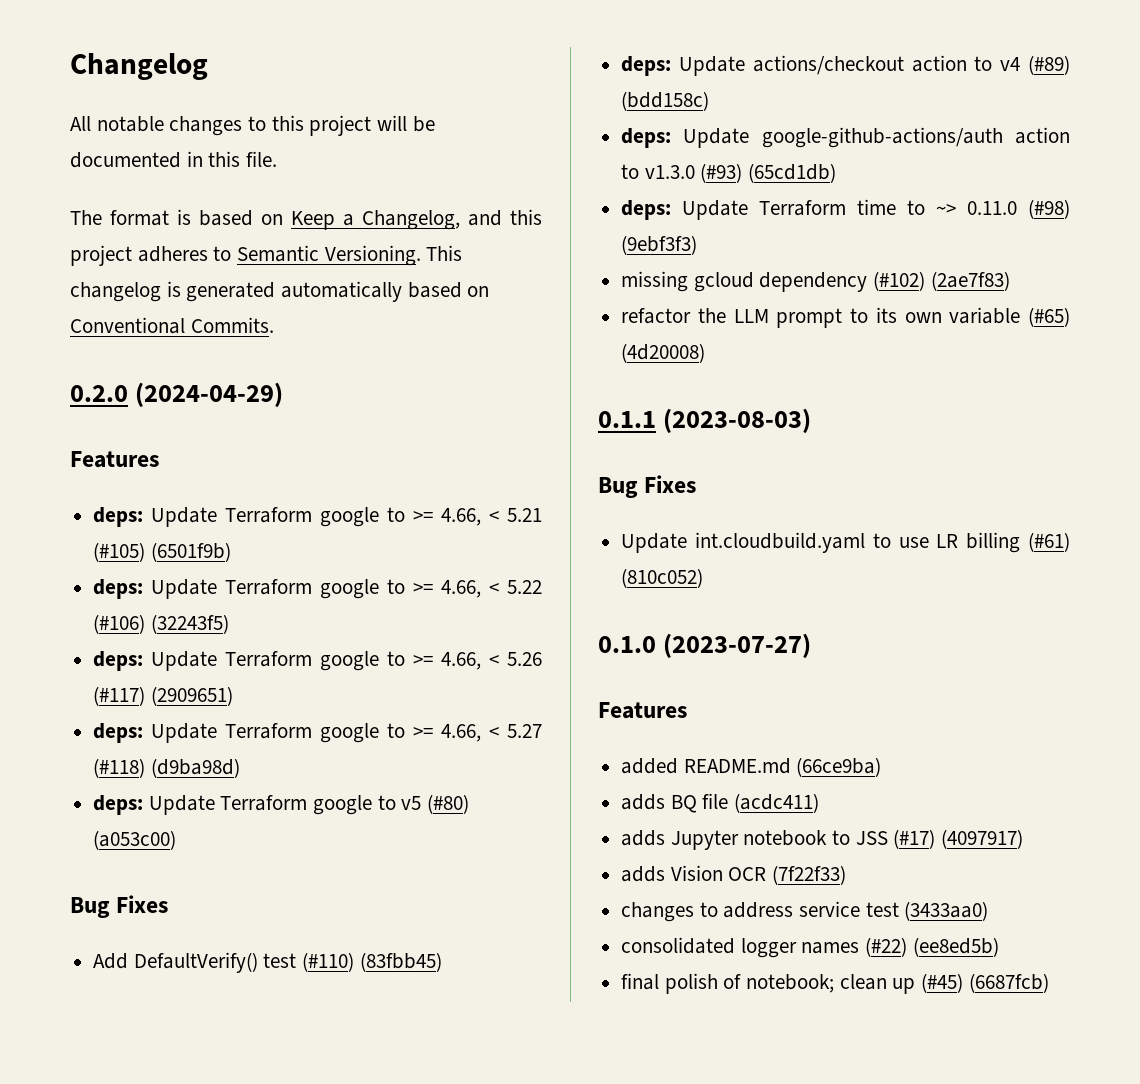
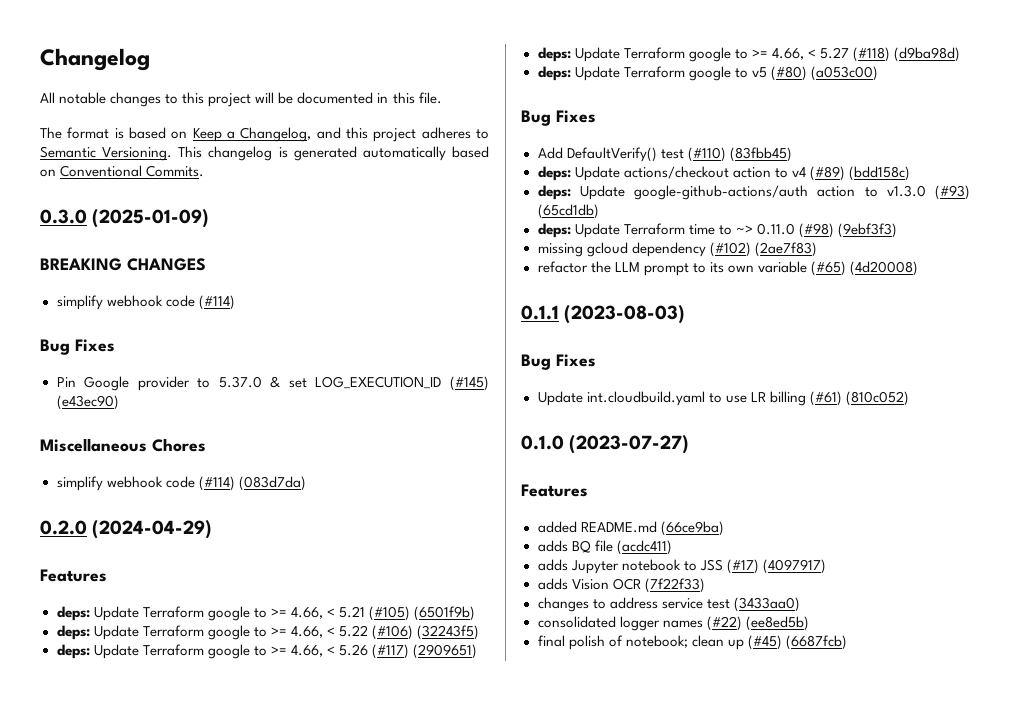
+ 0.3.0 (2025-01-09)
+ BREAKING CHANGES
+ simplify webhook code (#114)
+ Bug Fixes
+ Pin Google provider to 5.37.0 & set LOG_EXECUTION_ID (#145) (e43ec90)
+ Miscellaneous Chores
+ simplify webhook code (#114) (083d7da)

